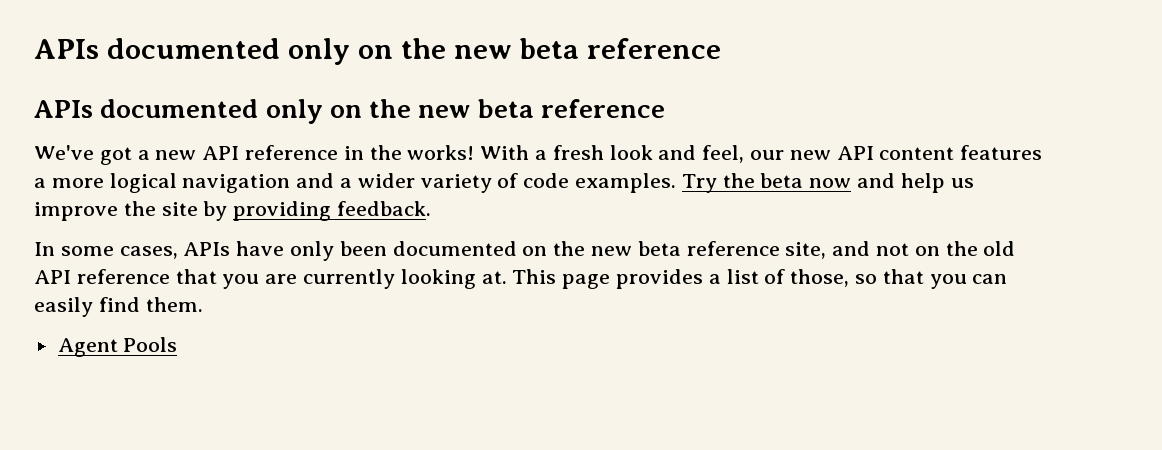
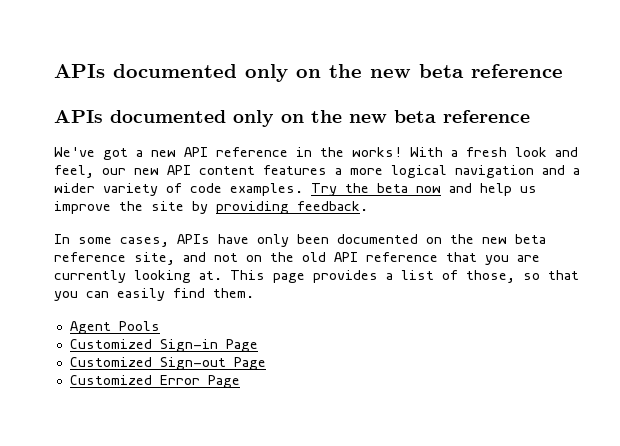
+ Customized Sign-in Page
+ Customized Sign-out Page
+ Customized Error Page

